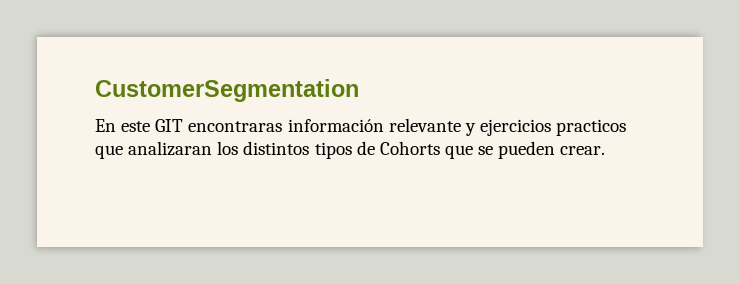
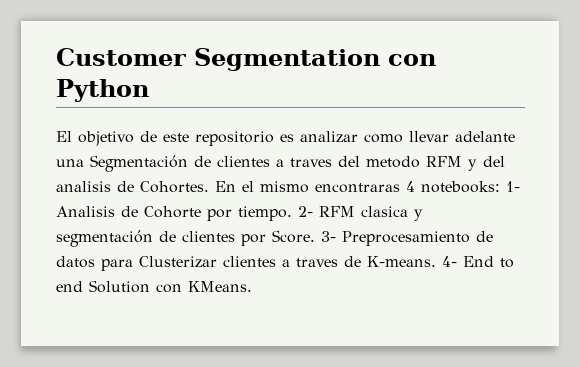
- CustomerSegmentation
- En este GIT encontraras información relevante y ejercicios practicos que analizaran los distintos tipos de Cohorts que se pueden crear.
+ Customer Segmentation con Python
+ El objetivo de este repositorio es analizar como llevar adelante una Segmentación de clientes a traves del metodo RFM y del analisis de Cohortes. En el mismo encontraras 4 notebooks: 1- Analisis de Cohorte por tiempo. 2- RFM clasica y segmentación de clientes por Score. 3- Preprocesamiento de datos para Clusterizar clientes a traves de K-means. 4- End to end Solution con KMeans.

